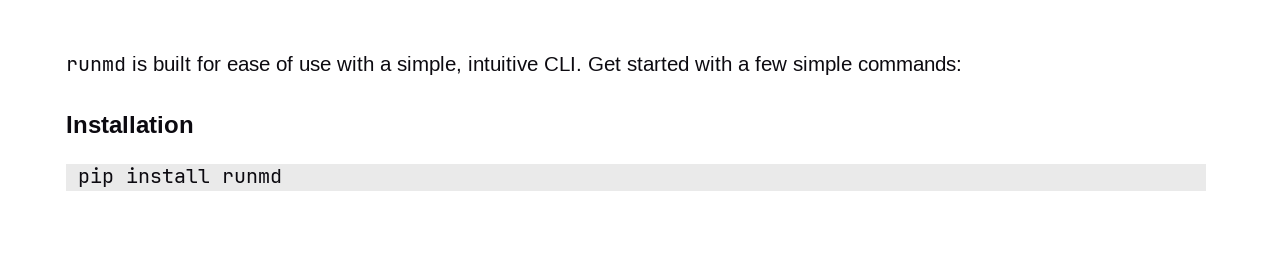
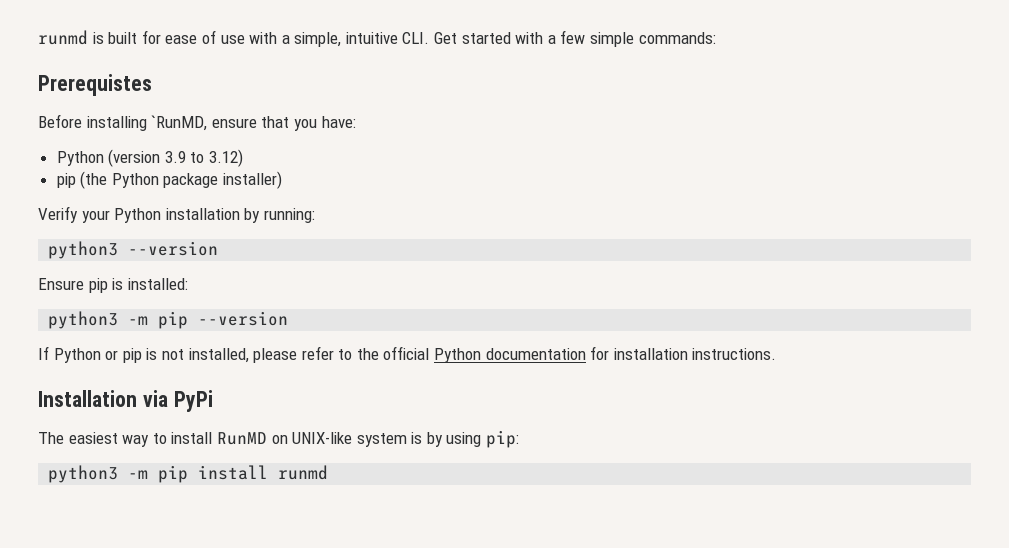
- Installation
- pip install runmd
+ Prerequistes
+ Before installing `RunMD, ensure that you have:
+ Python (version 3.9 to 3.12)
+ pip (the Python package installer)
+ Verify your Python installation by running:
+ python3 --version
+ Ensure pip is installed:
+ python3 -m pip --version
+ If Python or pip is not installed, please refer to the official Python documentation for installation instructions.
+ Installation via PyPi
+ The easiest way to install RunMD on UNIX-like system is by using pip:
+ python3 -m pip install runmd

